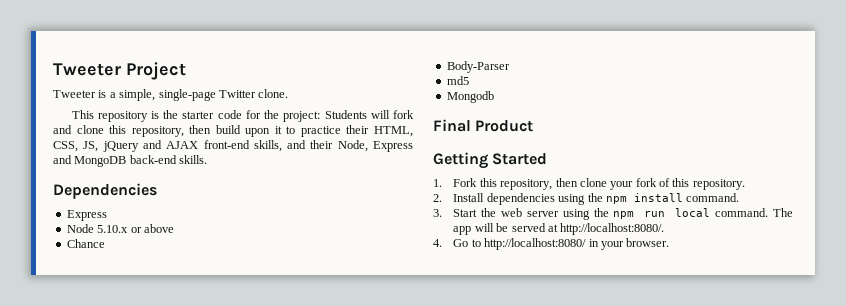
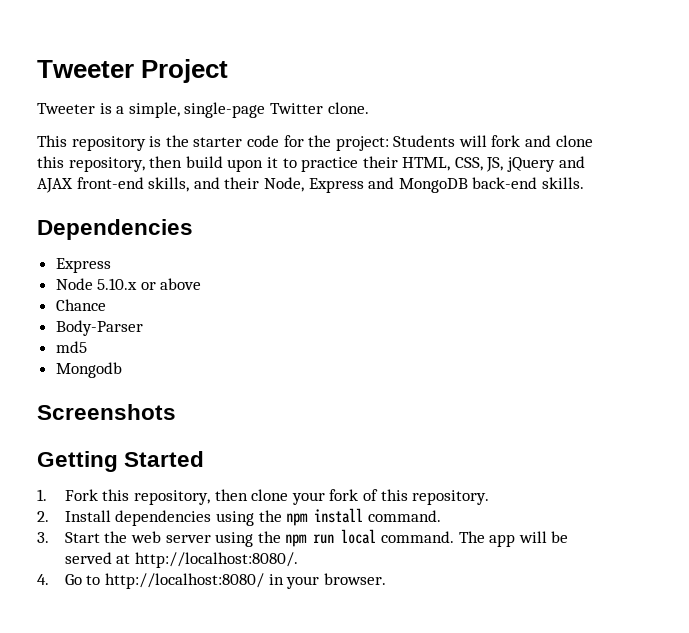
- Final Product
+ Screenshots

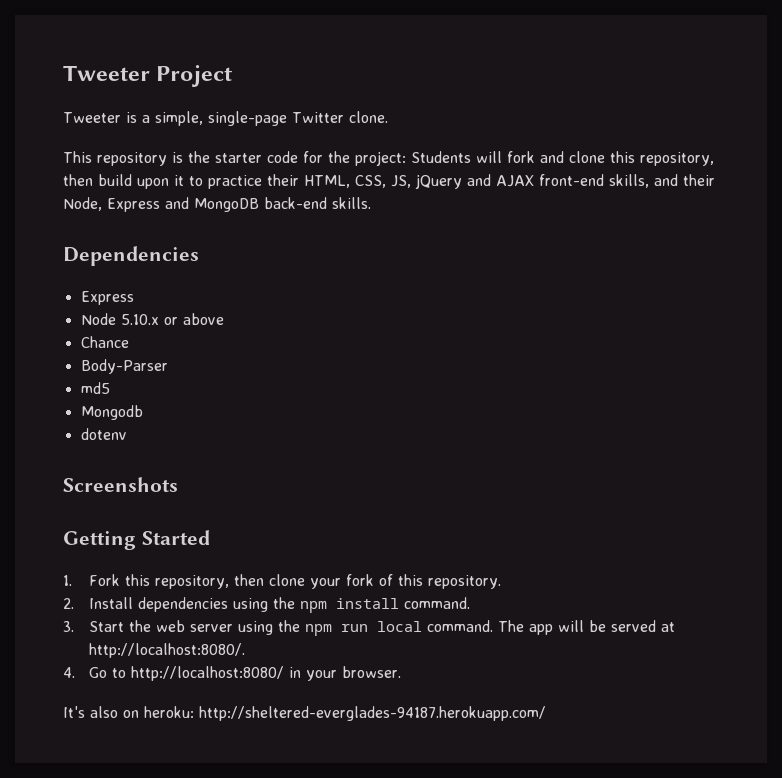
+ dotenv
+ It's also on heroku: http://sheltered-everglades-94187.herokuapp.com/

